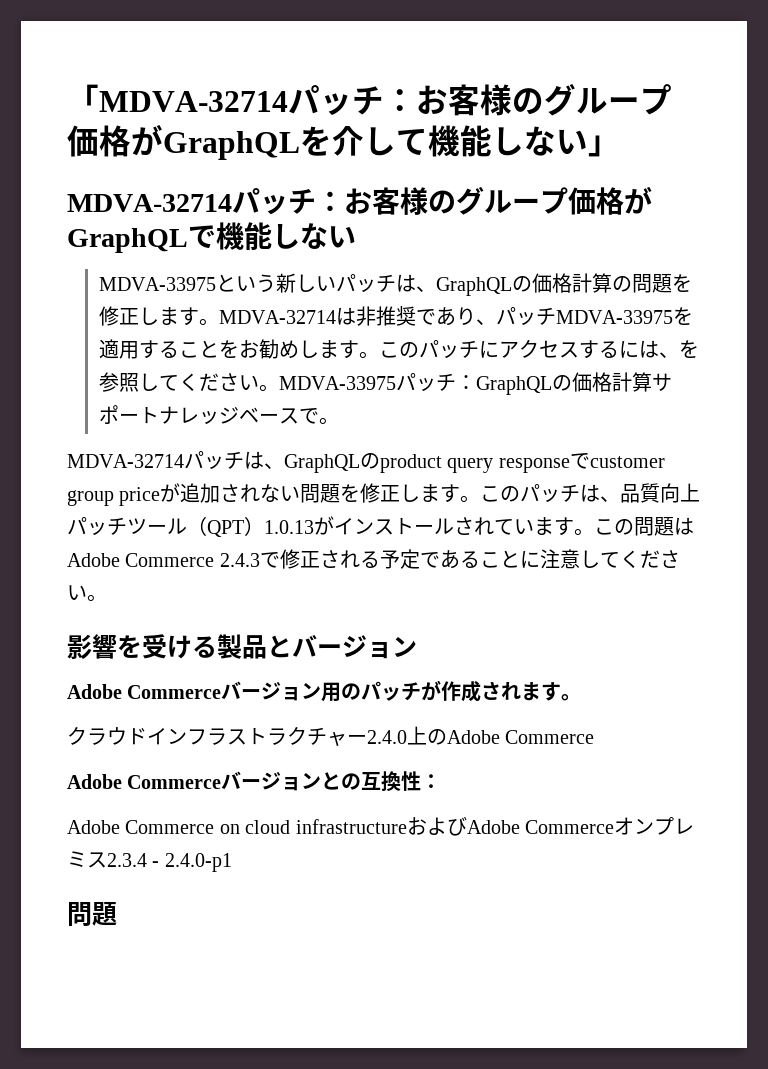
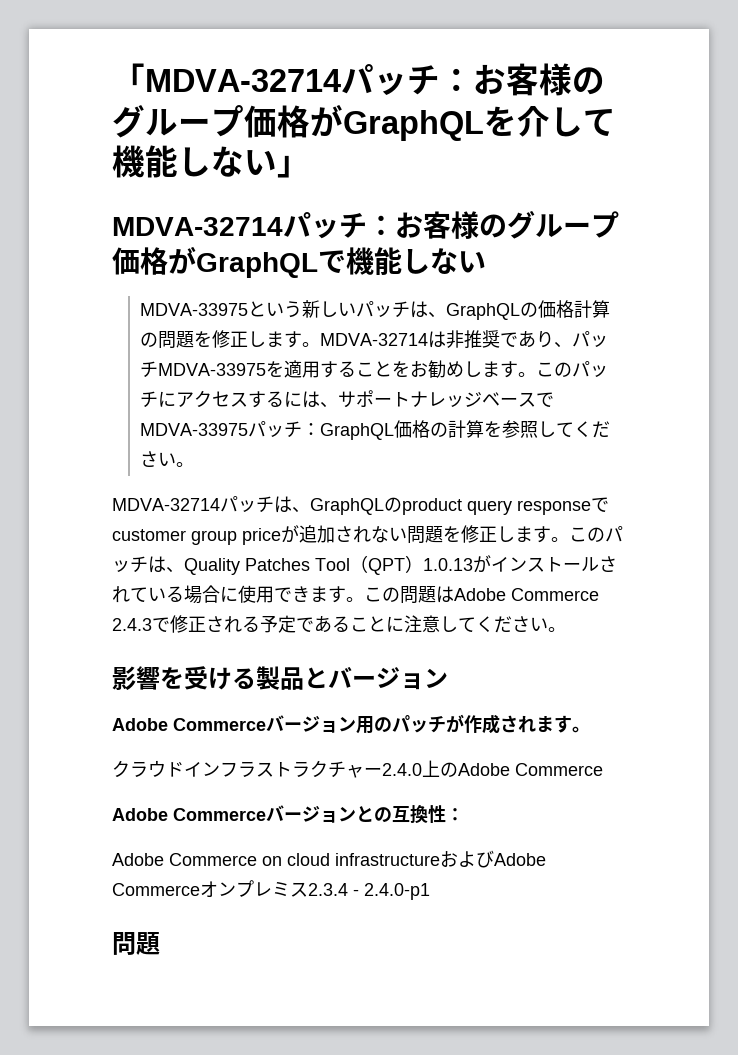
- このパッチにアクセスするには、を参照してください。MDVA-33975パッチ：GraphQLの価格計算サポートナレッジベースで。
+ このパッチにアクセスするには、サポートナレッジベースでMDVA-33975パッチ：GraphQL価格の計算を参照してください。
- このパッチは、品質向上パッチツール（QPT）1.0.13がインストールされています。
+ このパッチは、Quality Patches Tool（QPT）1.0.13がインストールされている場合に使用できます。

